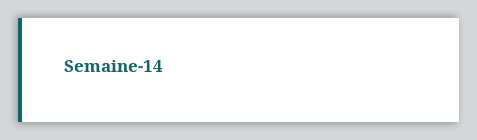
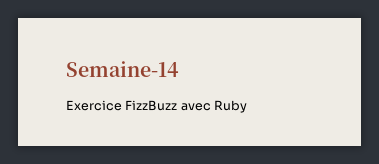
+ Exercice FizzBuzz avec Ruby

